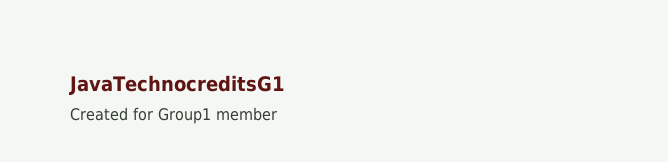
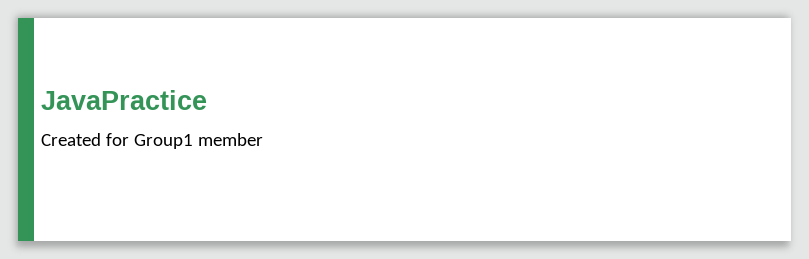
- JavaTechnocreditsG1
+ JavaPractice

